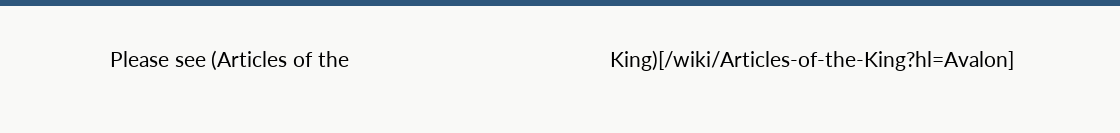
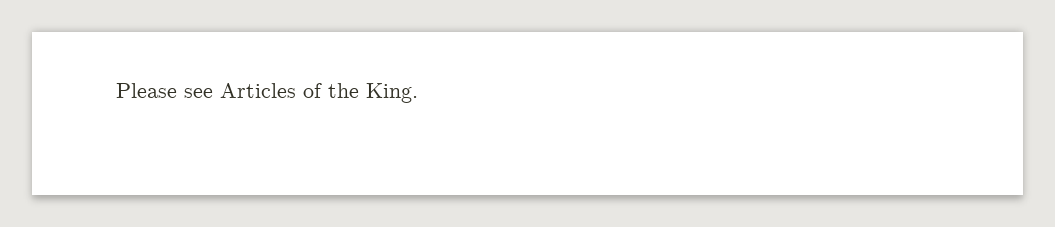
- Please see (Articles of the King)[/wiki/Articles-of-the-King?hl=Avalon]
+ Please see Articles of the King.

